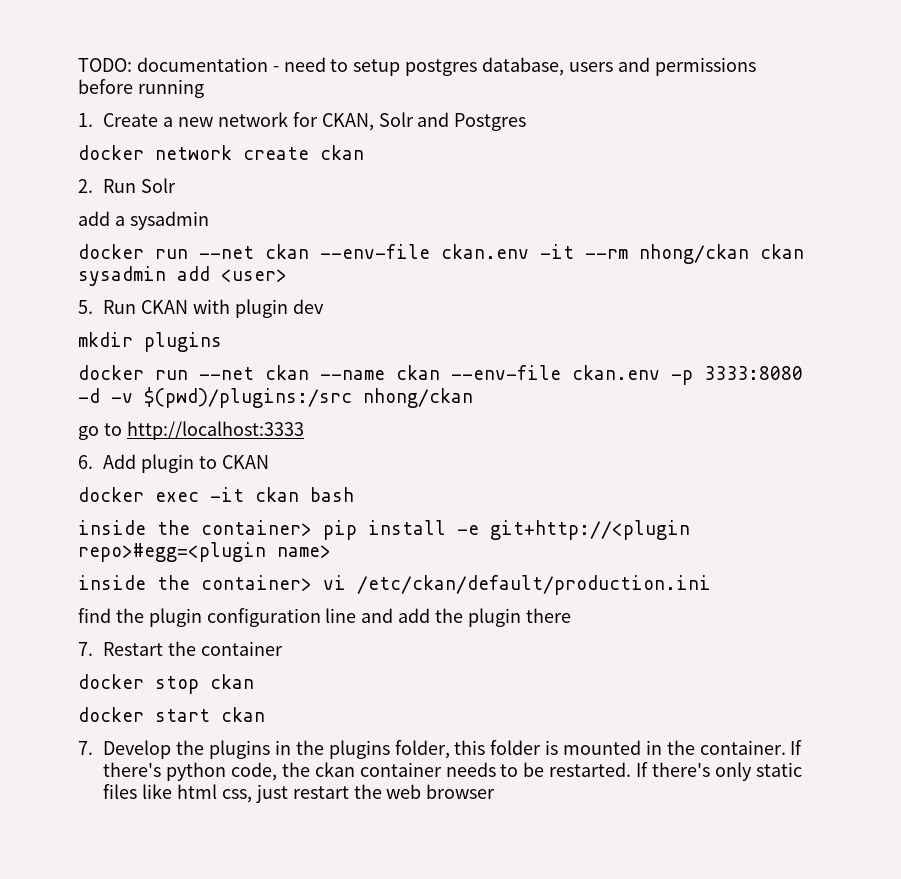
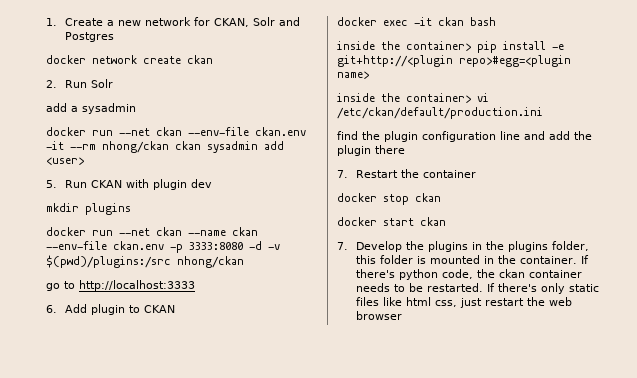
- TODO: documentation - need to setup postgres database, users and permissions before running

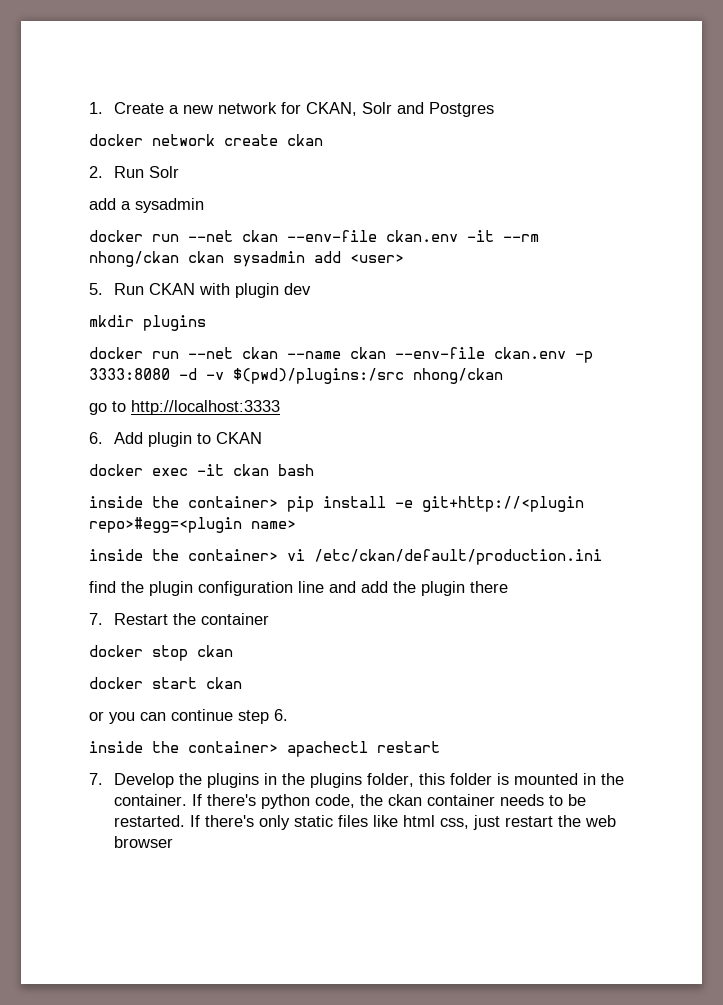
+ or you can continue step 6.
+ inside the container> apachectl restart

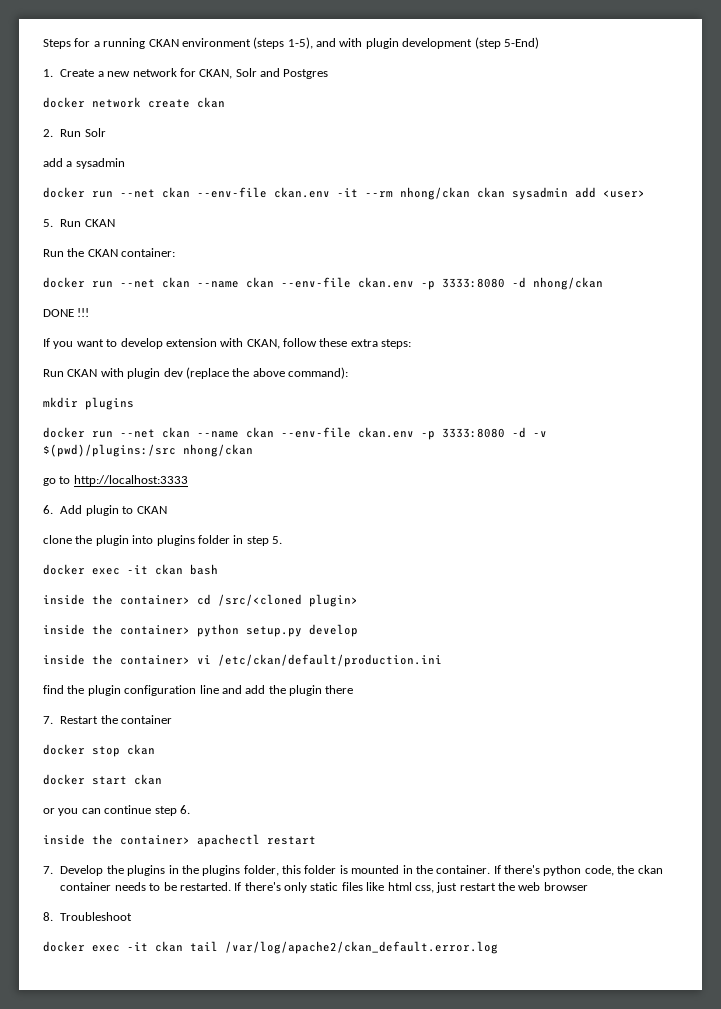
+ Steps for a running CKAN environment (steps 1-5), and with plugin development (step 5-End)
- 5. Run CKAN with plugin dev
+ 5. Run CKAN
+ Run the CKAN container:
+ docker run --net ckan --name ckan --env-file ckan.env -p 3333:8080 -d nhong/ckan
+ DONE !!!
+ If you want to develop extension with CKAN, follow these extra steps:
+ Run CKAN with plugin dev (replace the above command):
+ clone the plugin into plugins folder in step 5.
- inside the container> pip install -e git+http://<plugin repo>#egg=<plugin name>
+ inside the container> cd /src/<cloned plugin>
+ inside the container> python setup.py develop
+ 8. Troubleshoot
+ docker exec -it ckan tail /var/log/apache2/ckan_default.error.log

